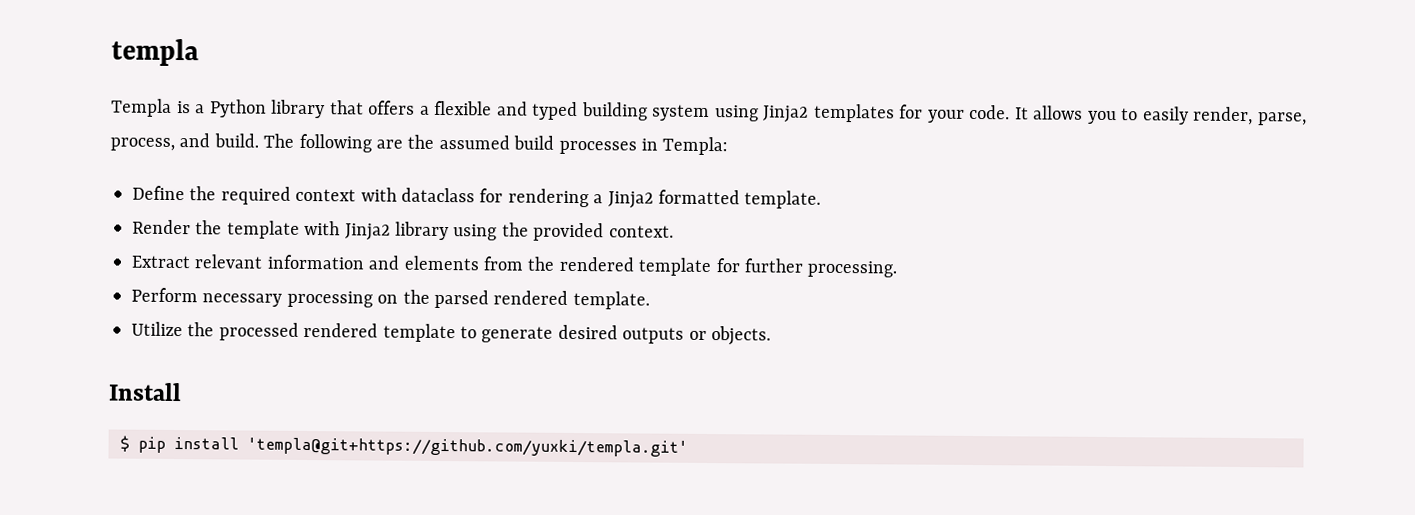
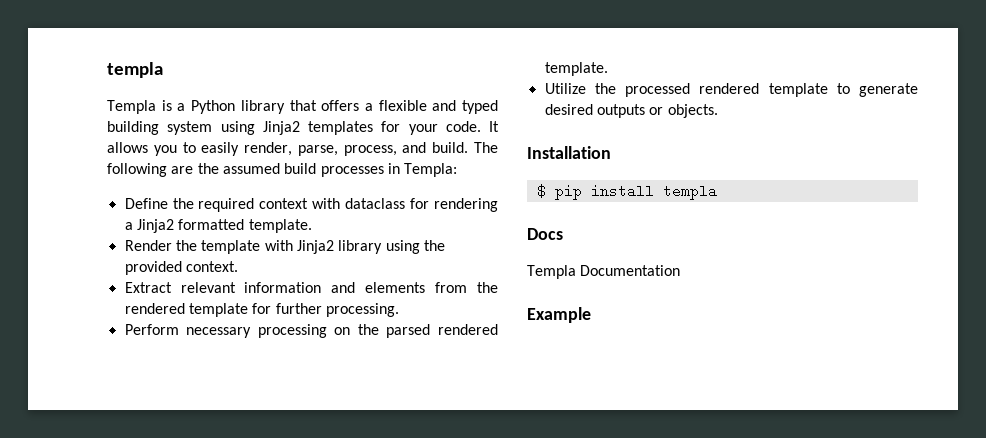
- Install
+ Installation
- $ pip install 'templa@git+https://github.com/yuxki/templa.git'
+ $ pip install templa
+ Docs
+ Templa Documentation
+ Example

